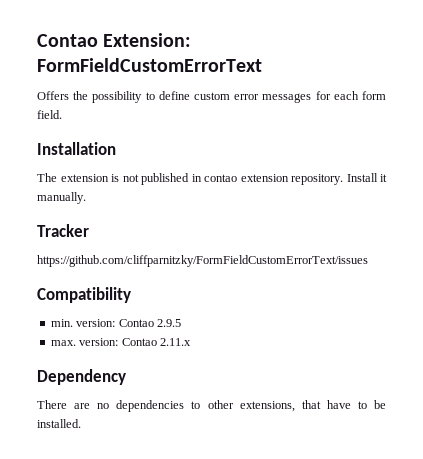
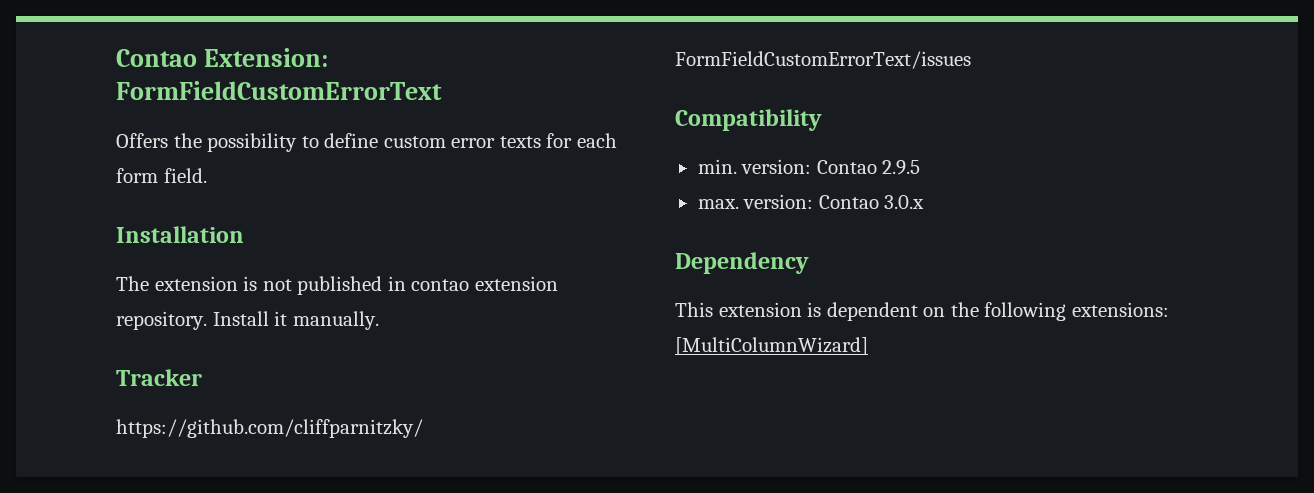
- Offers the possibility to define custom error messages for each form field.
+ Offers the possibility to define custom error texts for each form field.
- max. version: Contao 2.11.x
+ max. version: Contao 3.0.x
- There are no dependencies to other extensions, that have to be installed.
+ This extension is dependent on the following extensions: [MultiColumnWizard]

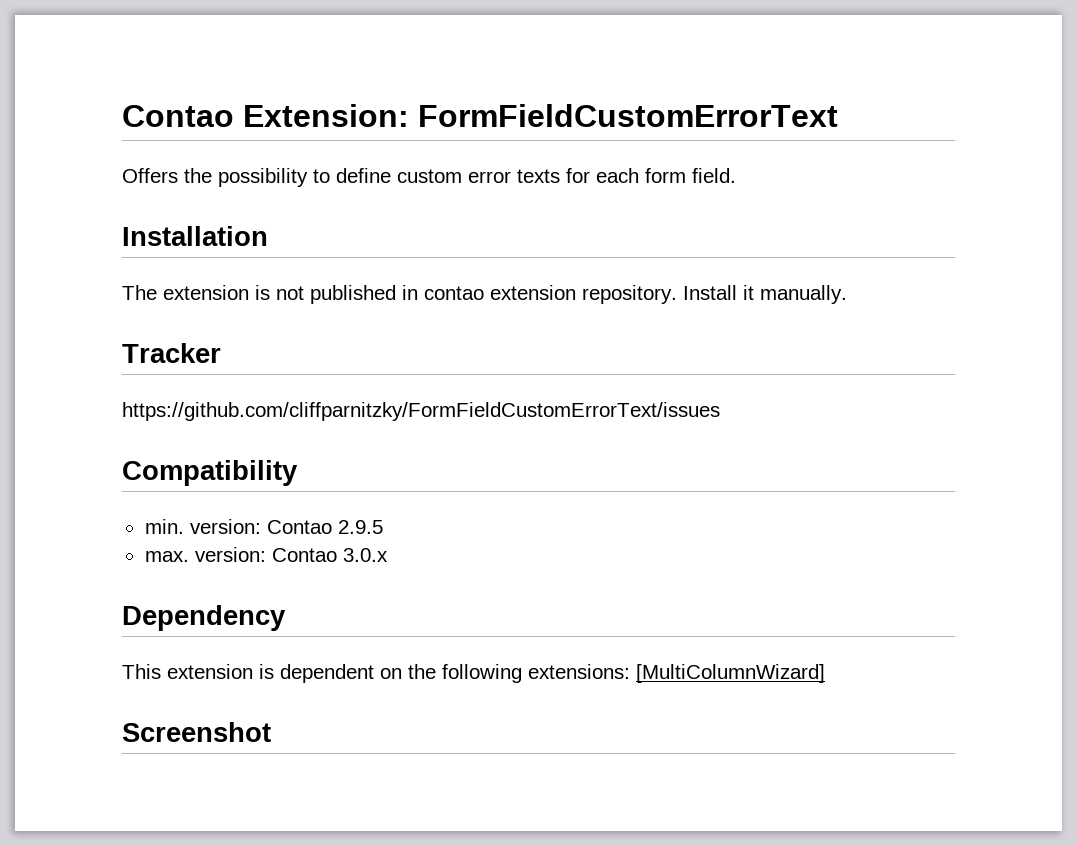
+ Screenshot

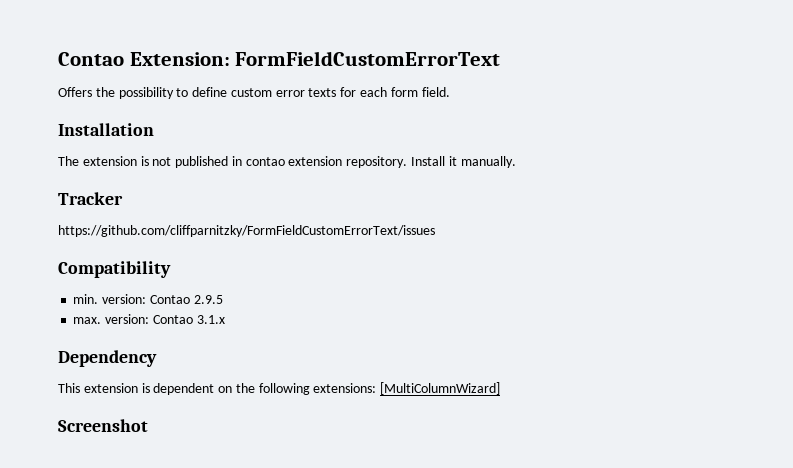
- max. version: Contao 3.0.x
+ max. version: Contao 3.1.x

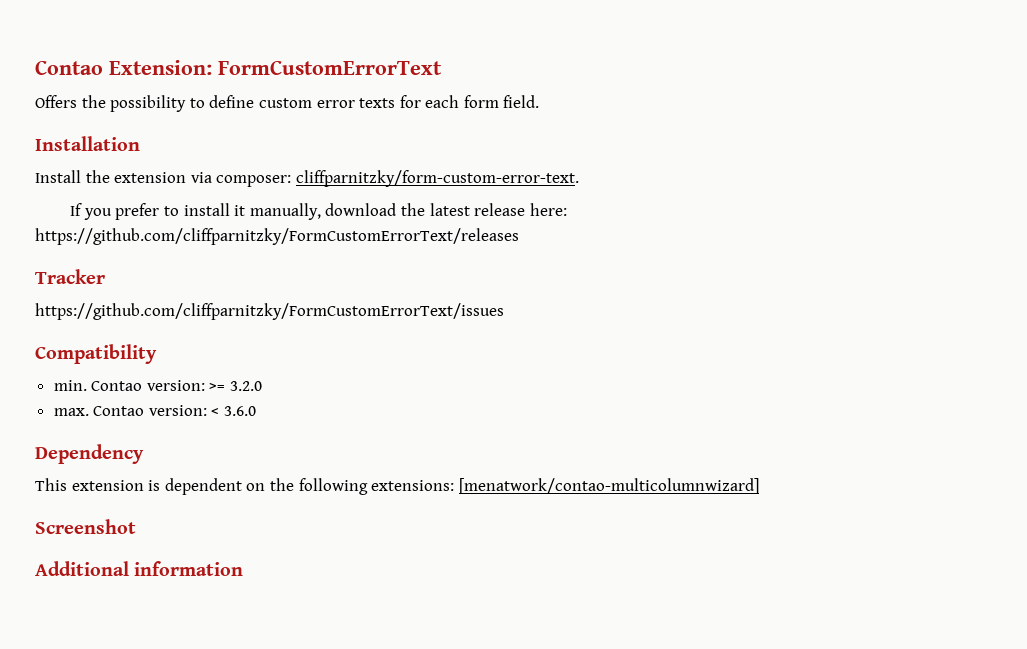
- Contao Extension: FormFieldCustomErrorText
+ Contao Extension: FormCustomErrorText
- The extension is not published in contao extension repository. Install it manually.
+ Install the extension via composer: cliffparnitzky/form-custom-error-text.
+ If you prefer to install it manually, download the latest release here: https://github.com/cliffparnitzky/FormCustomErrorText/releases
- https://github.com/cliffparnitzky/FormFieldCustomErrorText/issues
+ https://github.com/cliffparnitzky/FormCustomErrorText/issues
- min. version: Contao 2.9.5
- max. version: Contao 3.1.x
+ min. Contao version: >= 3.2.0
+ max. Contao version: < 3.6.0
- This extension is dependent on the following extensions: [MultiColumnWizard]
+ This extension is dependent on the following extensions: [menatwork/contao-multicolumnwizard]
+ Additional information

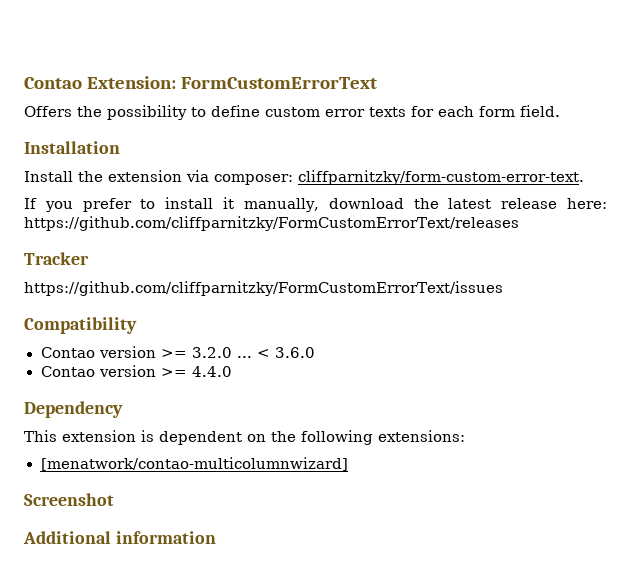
- min. Contao version: >= 3.2.0
- max. Contao version: < 3.6.0
+ Contao version >= 3.2.0 ... < 3.6.0
+ Contao version >= 4.4.0
- This extension is dependent on the following extensions: [menatwork/contao-multicolumnwizard]
+ This extension is dependent on the following extensions:
+ [menatwork/contao-multicolumnwizard]

